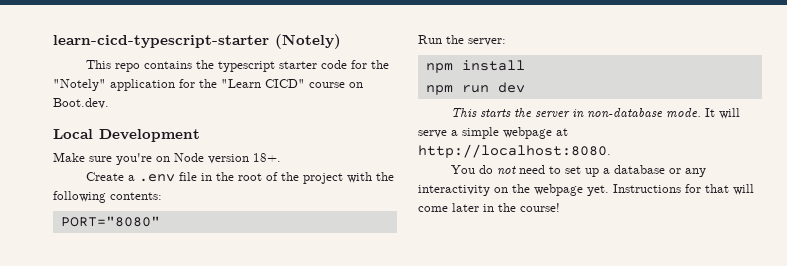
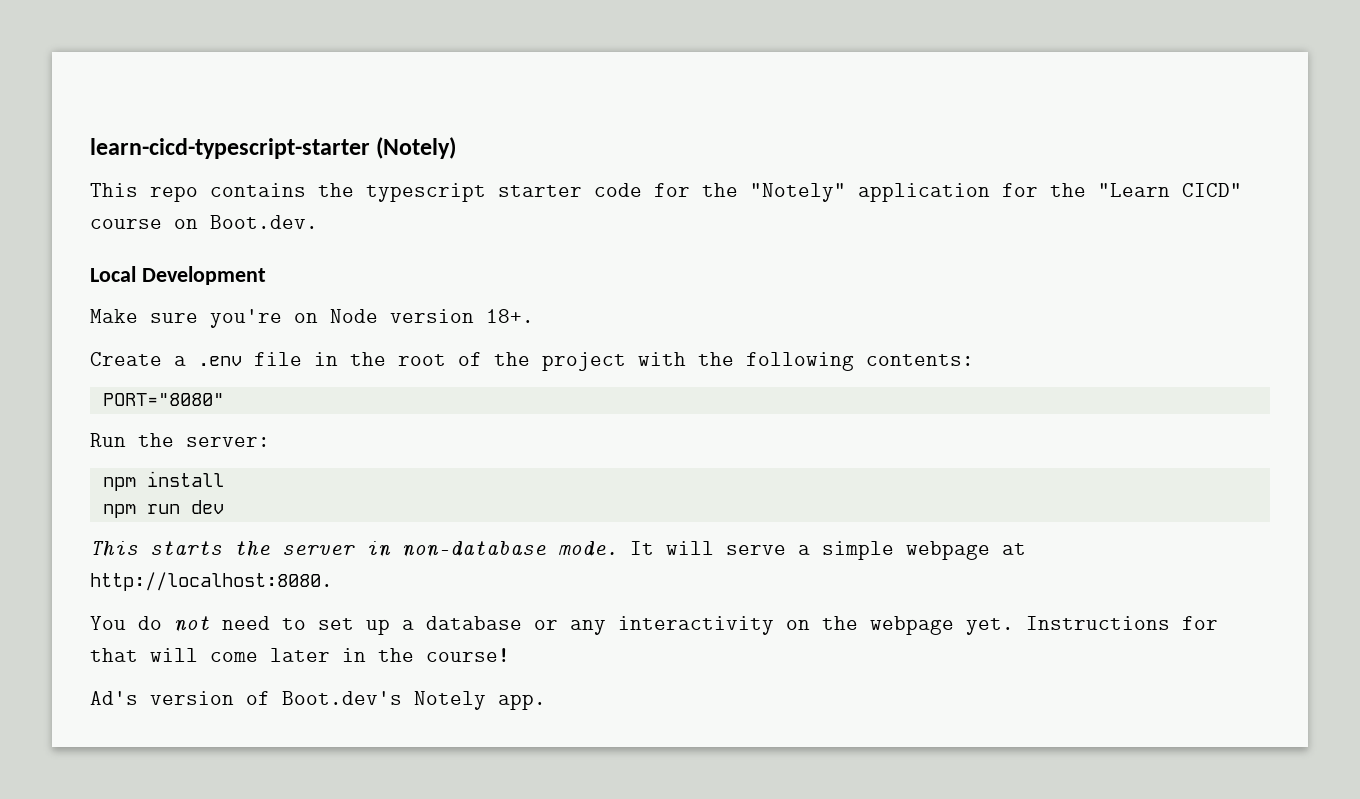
+ Ad's version of Boot.dev's Notely app.

